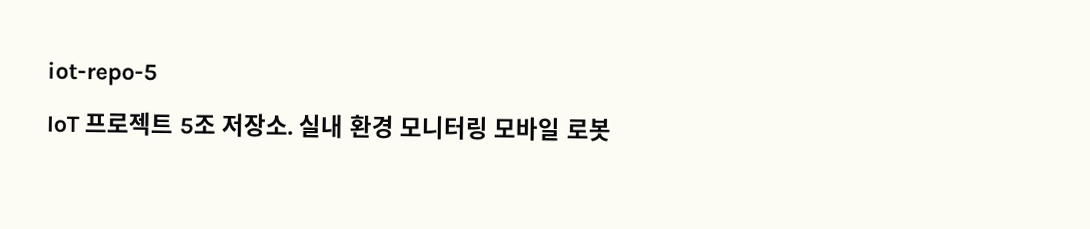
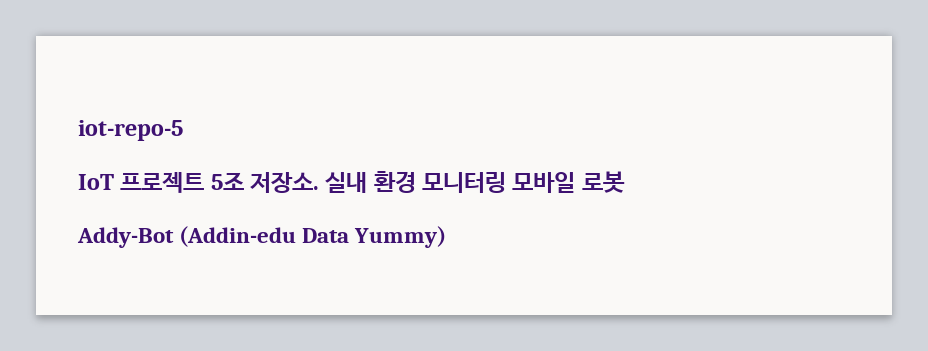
+ Addy-Bot (Addin-edu Data Yummy)

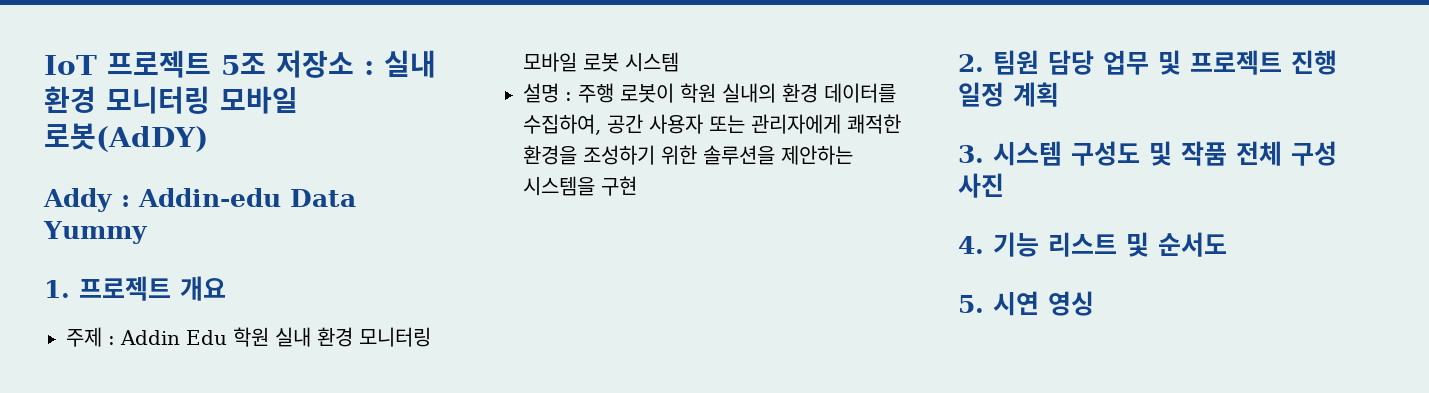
- iot-repo-5
- IoT 프로젝트 5조 저장소. 실내 환경 모니터링 모바일 로봇
- Addy-Bot (Addin-edu Data Yummy)
+ IoT 프로젝트 5조 저장소 : 실내 환경 모니터링 모바일 로봇(AdDY)
+ Addy : Addin-edu Data Yummy
+ 1. 프로젝트 개요
+ 주제 : Addin Edu 학원 실내 환경 모니터링 모바일 로봇 시스템
+ 설명 : 주행 로봇이 학원 실내의 환경 데이터를 수집하여, 공간 사용자 또는 관리자에게 쾌적한 환경을 조성하기 위한 솔루션을 제안하는 시스템을 구현
+ 2. 팀원 담당 업무 및 프로젝트 진행 일정 계획
+ 3. 시스템 구성도 및 작품 전체 구성 사진
+ 4. 기능 리스트 및 순서도
+ 5. 시연 영싱

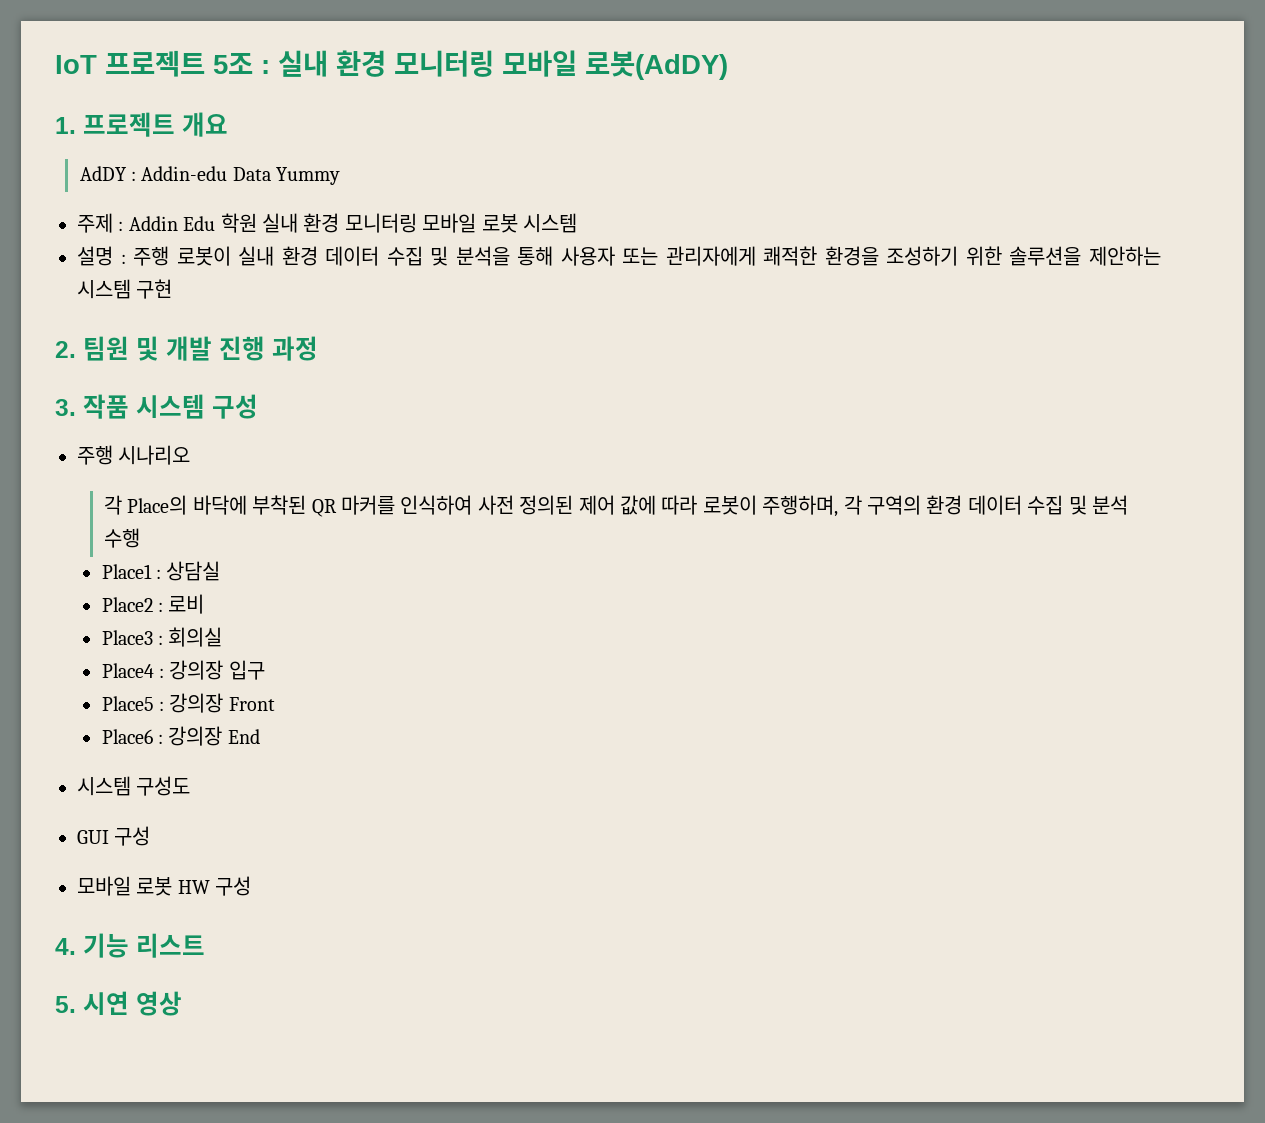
- IoT 프로젝트 5조 저장소 : 실내 환경 모니터링 모바일 로봇(AdDY)
+ IoT 프로젝트 5조 : 실내 환경 모니터링 모바일 로봇(AdDY)
- Addy : Addin-edu Data Yummy
+ 1. 프로젝트 개요
+ AdDY : Addin-edu Data Yummy
- 1. 프로젝트 개요
- 설명 : 주행 로봇이 학원 실내의 환경 데이터를 수집하여, 공간 사용자 또는 관리자에게 쾌적한 환경을 조성하기 위한 솔루션을 제안하는 시스템을 구현
+ 설명 : 주행 로봇이 실내 환경 데이터 수집 및 분석을 통해 사용자 또는 관리자에게 쾌적한 환경을 조성하기 위한 솔루션을 제안하는 시스템 구현
- 2. 팀원 담당 업무 및 프로젝트 진행 일정 계획
- 3. 시스템 구성도 및 작품 전체 구성 사진
+ 2. 팀원 및 개발 진행 과정
+ 3. 작품 시스템 구성
+ 주행 시나리오
+ 각 Place의 바닥에 부착된 QR 마커를 인식하여 사전 정의된 제어 값에 따라 로봇이 주행하며, 각 구역의 환경 데이터 수집 및 분석 수행
+ Place1 : 상담실
+ Place2 : 로비
+ Place3 : 회의실
+ Place4 : 강의장 입구
+ Place5 : 강의장 Front
+ Place6 : 강의장 End
+ 시스템 구성도
+ GUI 구성
+ 모바일 로봇 HW 구성
- 4. 기능 리스트 및 순서도
+ 4. 기능 리스트
- 5. 시연 영싱
+ 5. 시연 영상

